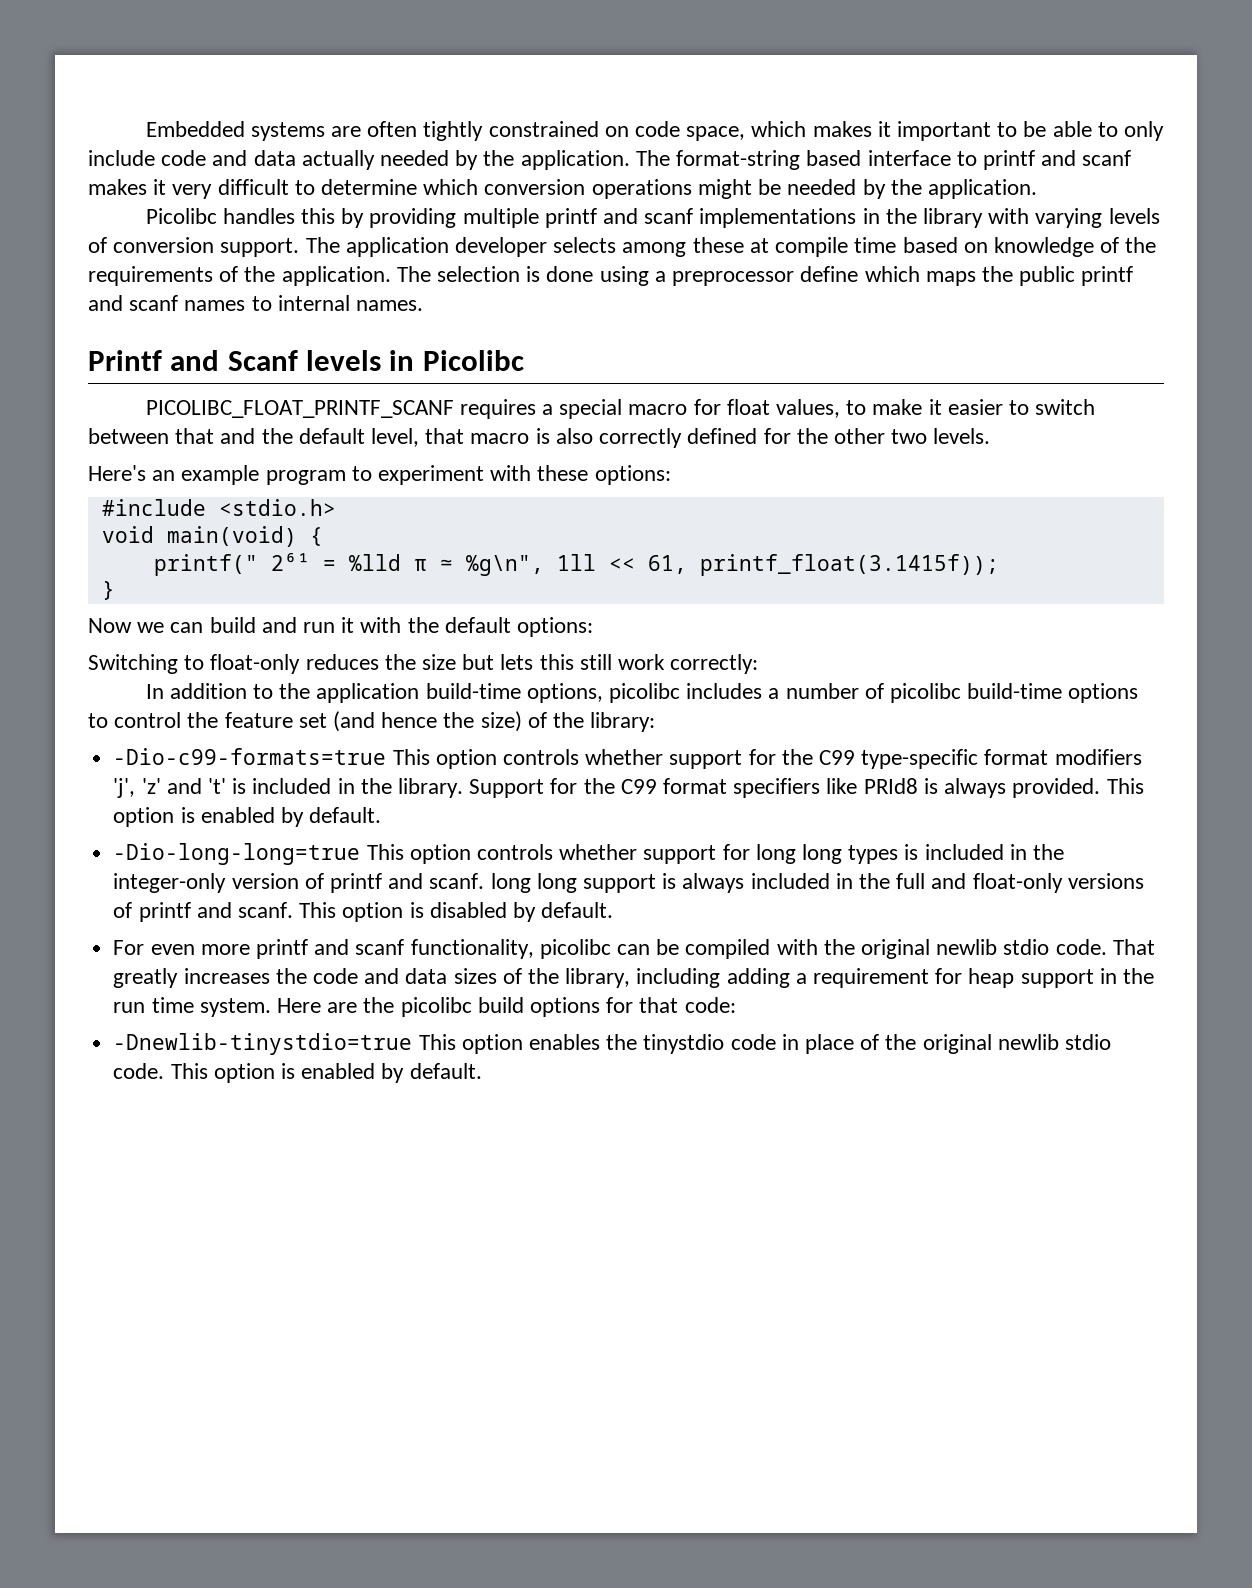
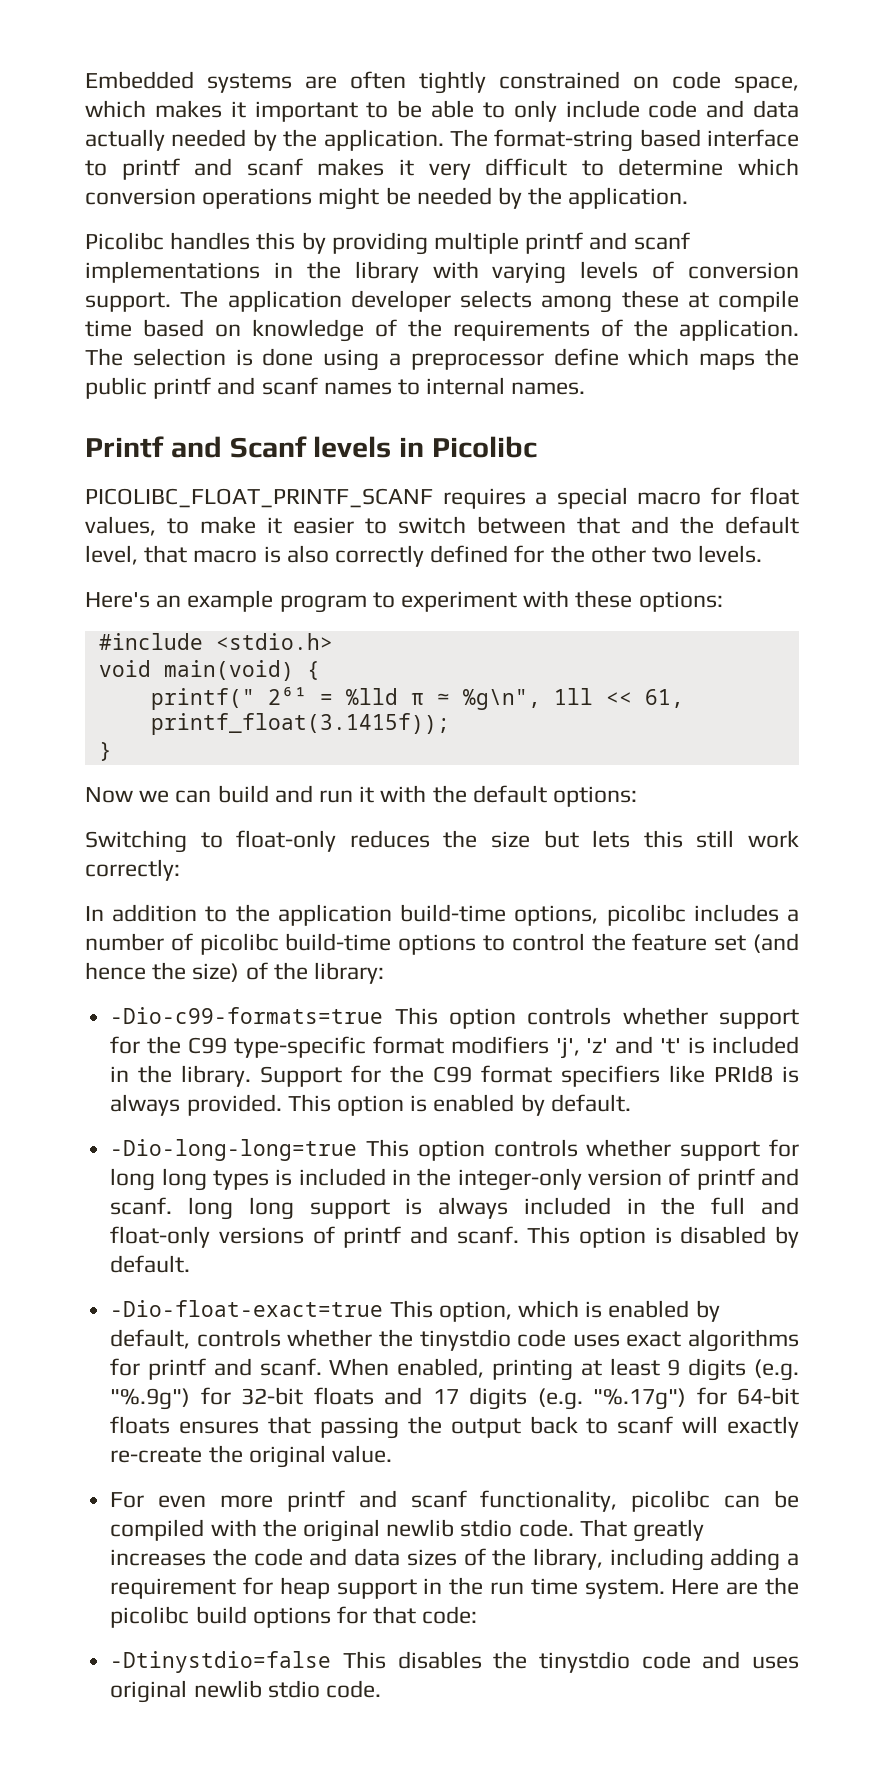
+ -Dio-float-exact=true This option, which is enabled by default, controls whether the tinystdio code uses exact algorithms for printf and scanf. When enabled, printing at least 9 digits (e.g. "%.9g") for 32-bit floats and 17 digits (e.g. "%.17g") for 64-bit floats ensures that passing the output back to scanf will exactly re-create the original value.
- -Dnewlib-tinystdio=true This option enables the tinystdio code in place of the original newlib stdio code. This option is enabled by default.
+ -Dtinystdio=false This disables the tinystdio code and uses original newlib stdio code.

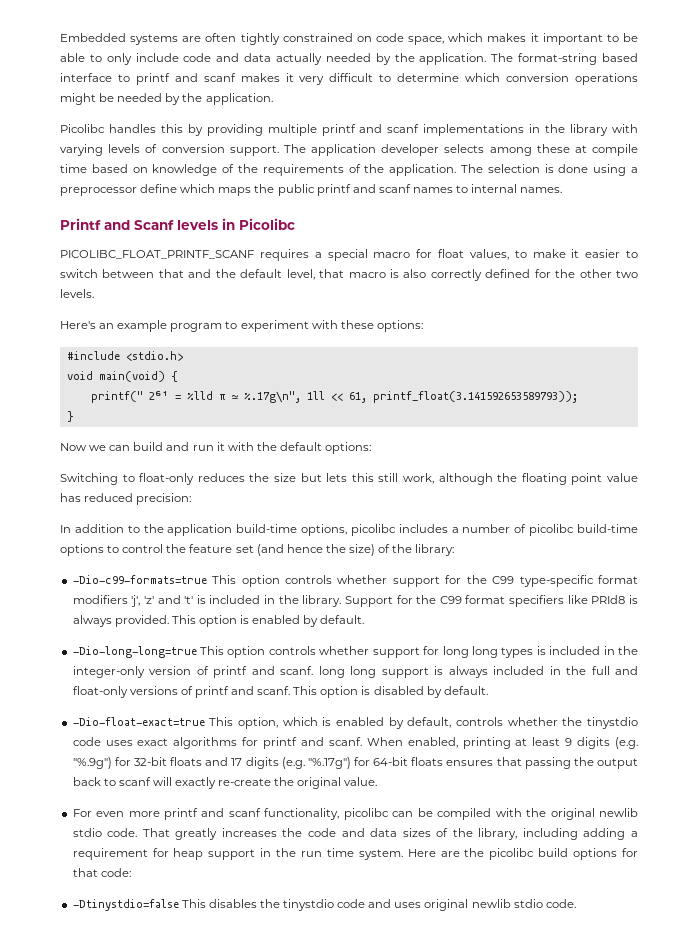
- printf(" 2⁶¹ = %lld π ≃ %g\n", 1ll << 61, printf_float(3.1415f));
+ printf(" 2⁶¹ = %lld π ≃ %.17g\n", 1ll << 61, printf_float(3.141592653589793));
- Switching to float-only reduces the size but lets this still work correctly:
+ Switching to float-only reduces the size but lets this still work, although the floating point value has reduced precision:

